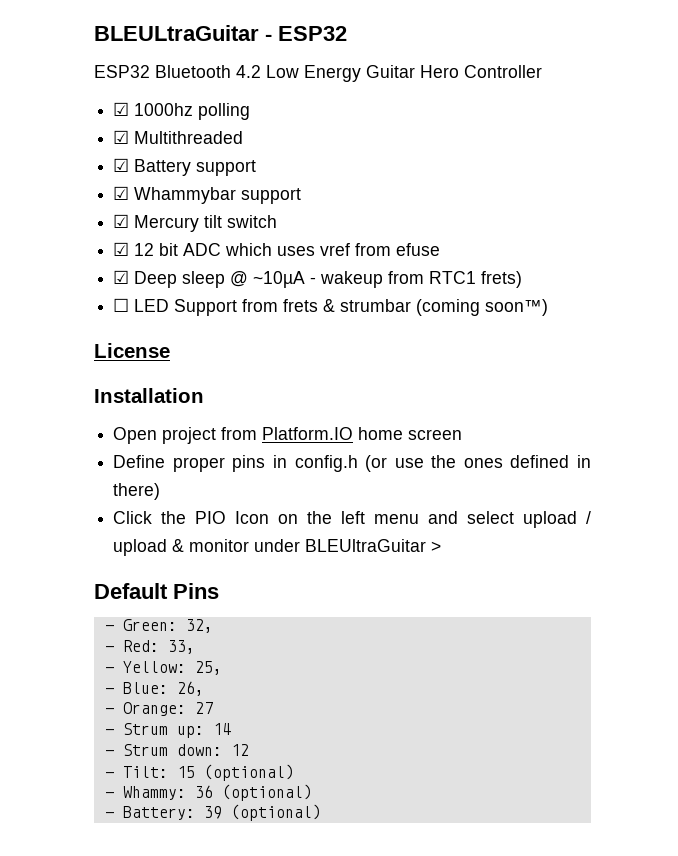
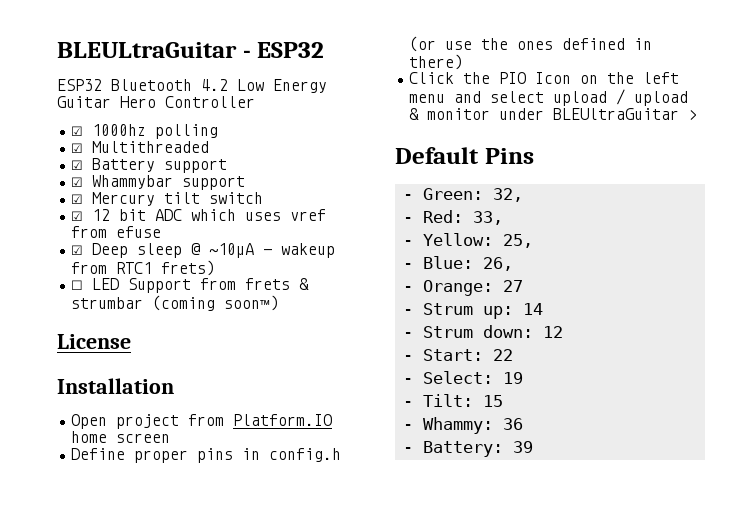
+ - Start: 22
+ - Select: 19
- - Tilt: 15 (optional)
+ - Tilt: 15
- - Whammy: 36 (optional)
+ - Whammy: 36
- - Battery: 39 (optional)
+ - Battery: 39

